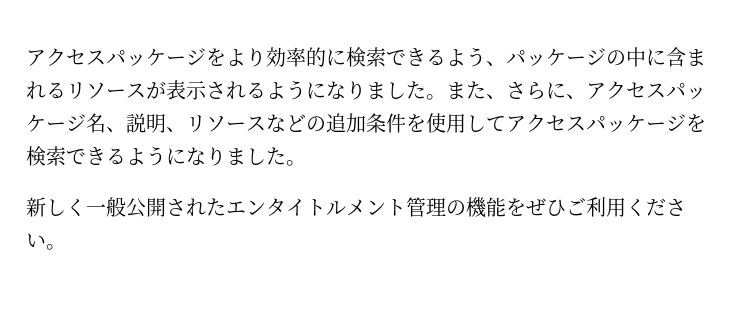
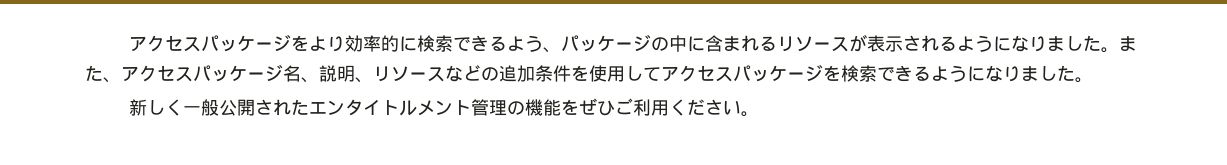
- また、さらに、アクセスパッケージ名、説明、リソースなどの追加条件を使用してアクセスパッケージを検索できるようになりました。
+ また、アクセスパッケージ名、説明、リソースなどの追加条件を使用してアクセスパッケージを検索できるようになりました。

